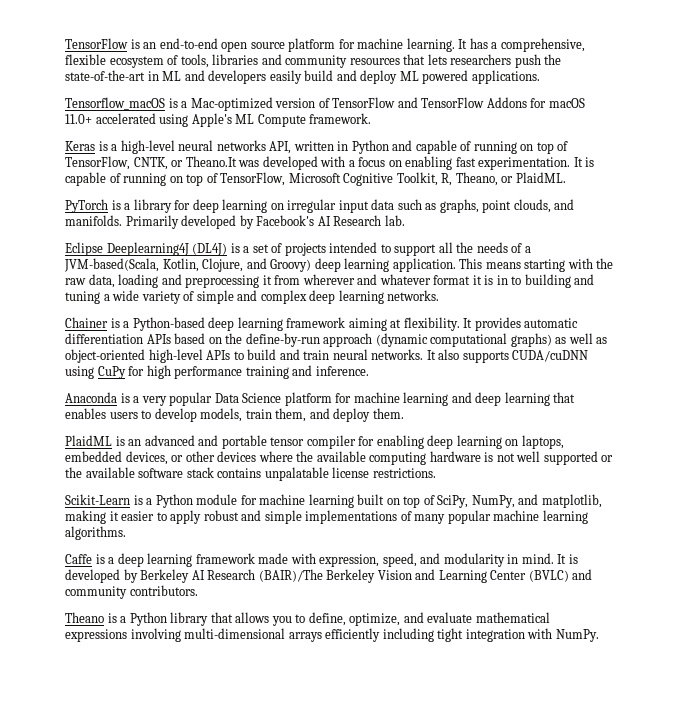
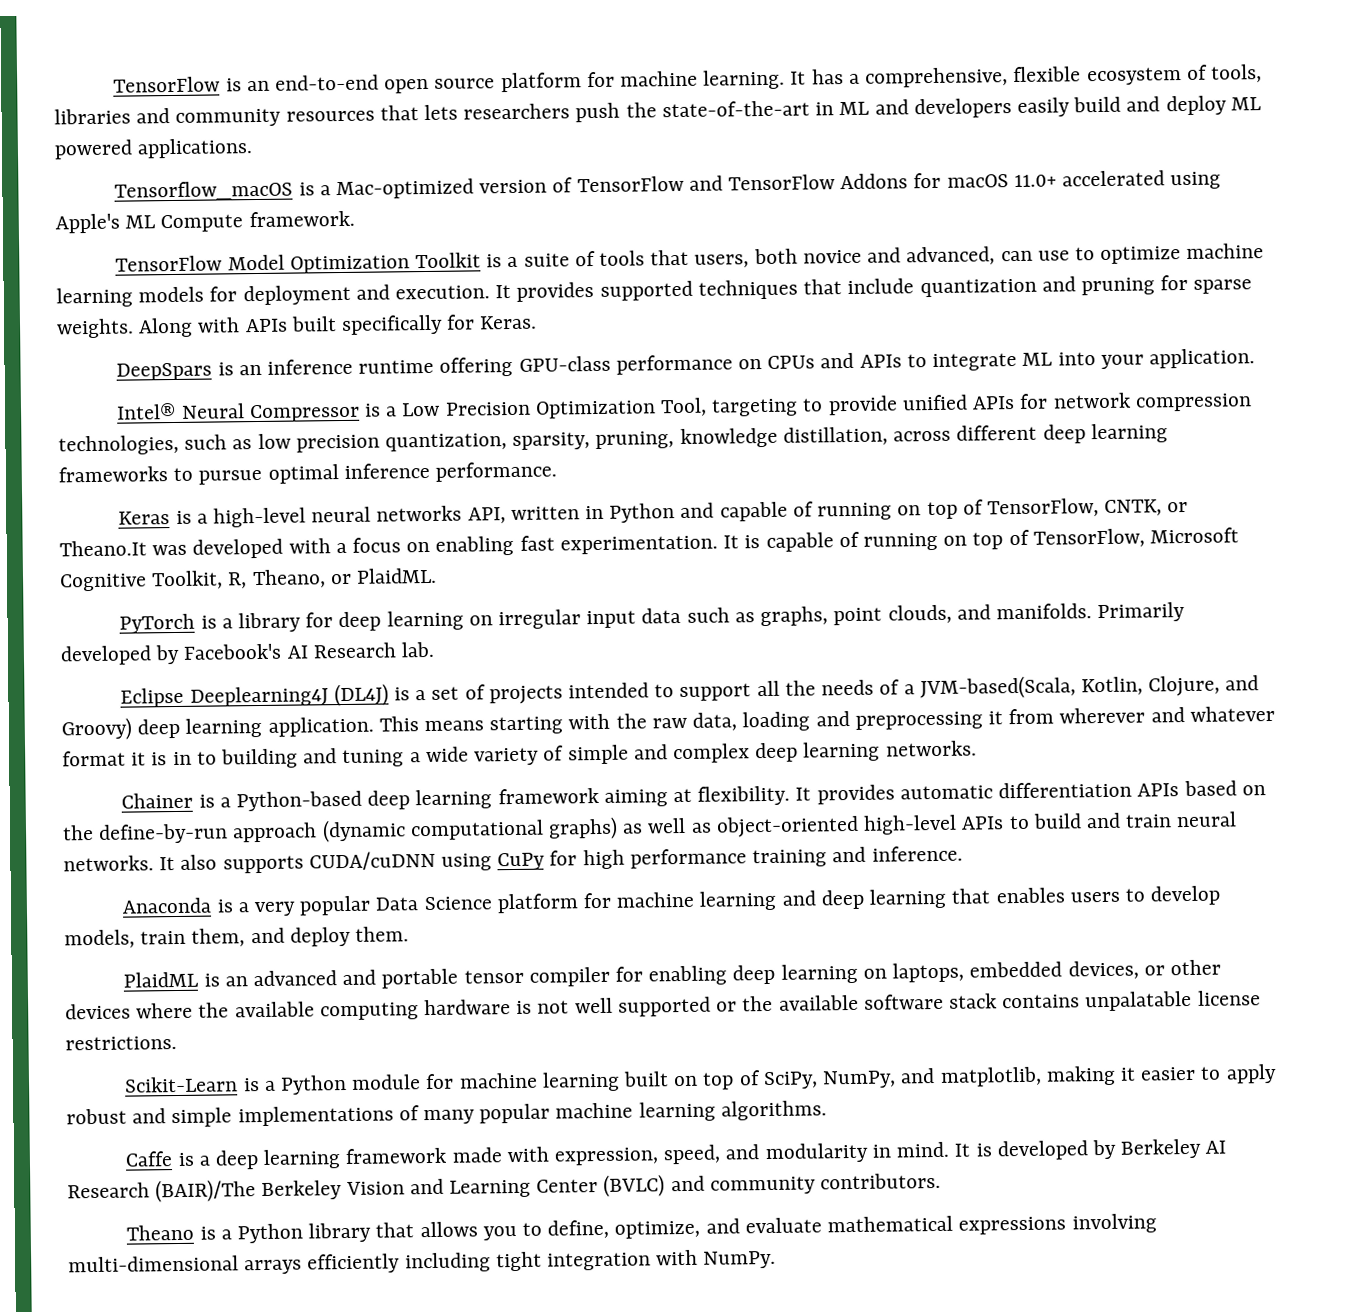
+ TensorFlow Model Optimization Toolkit is a suite of tools that users, both novice and advanced, can use to optimize machine learning models for deployment and execution. It provides supported techniques that include quantization and pruning for sparse weights. Along with APIs built specifically for Keras.
+ DeepSpars is an inference runtime offering GPU-class performance on CPUs and APIs to integrate ML into your application.
+ Intel® Neural Compressor is a Low Precision Optimization Tool, targeting to provide unified APIs for network compression technologies, such as low precision quantization, sparsity, pruning, knowledge distillation, across different deep learning frameworks to pursue optimal inference performance.

